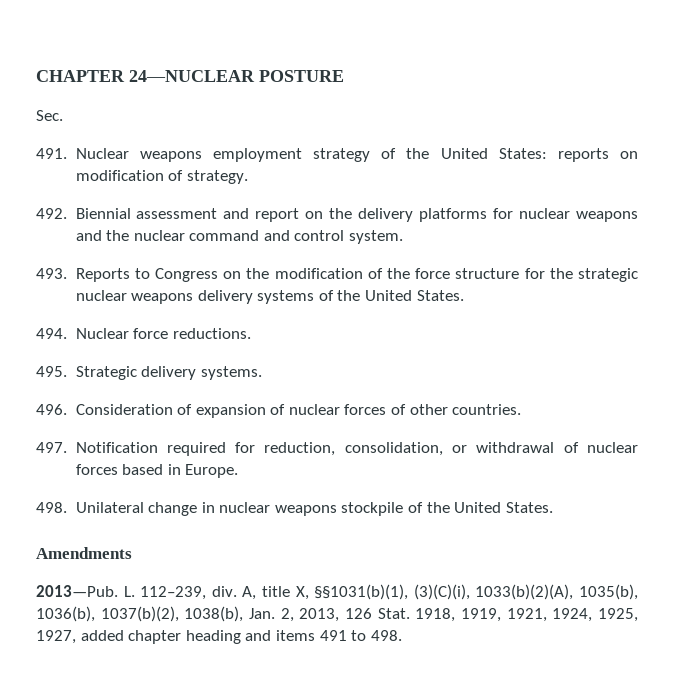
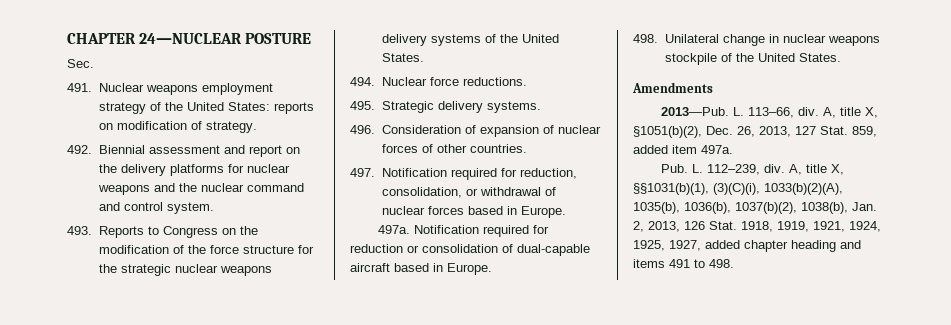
+ 497a. Notification required for reduction or consolidation of dual-capable aircraft based in Europe.
- L. 112–239, div.
+ L. 113–66, div. A, title X, §1051(b)(2), Dec. 26, 2013, 127 Stat. 859, added item 497a.
+ Pub. L. 112–239, div.

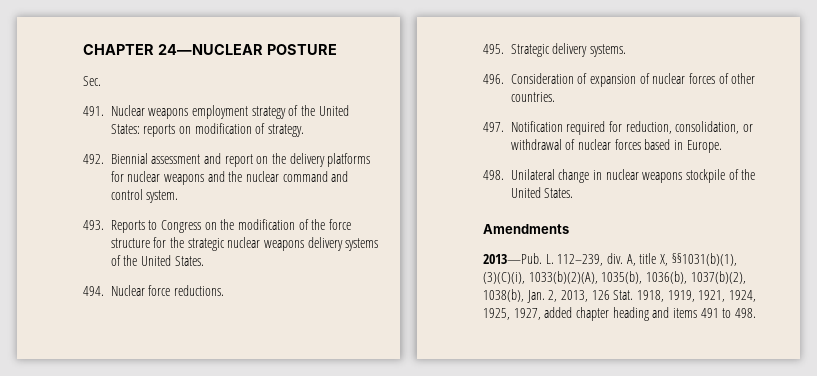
- 497a. Notification required for reduction or consolidation of dual-capable aircraft based in Europe.
- L. 113–66, div. A, title X, §1051(b)(2), Dec. 26, 2013, 127 Stat. 859, added item 497a.
- Pub. L. 112–239, div.
+ L. 112–239, div.

